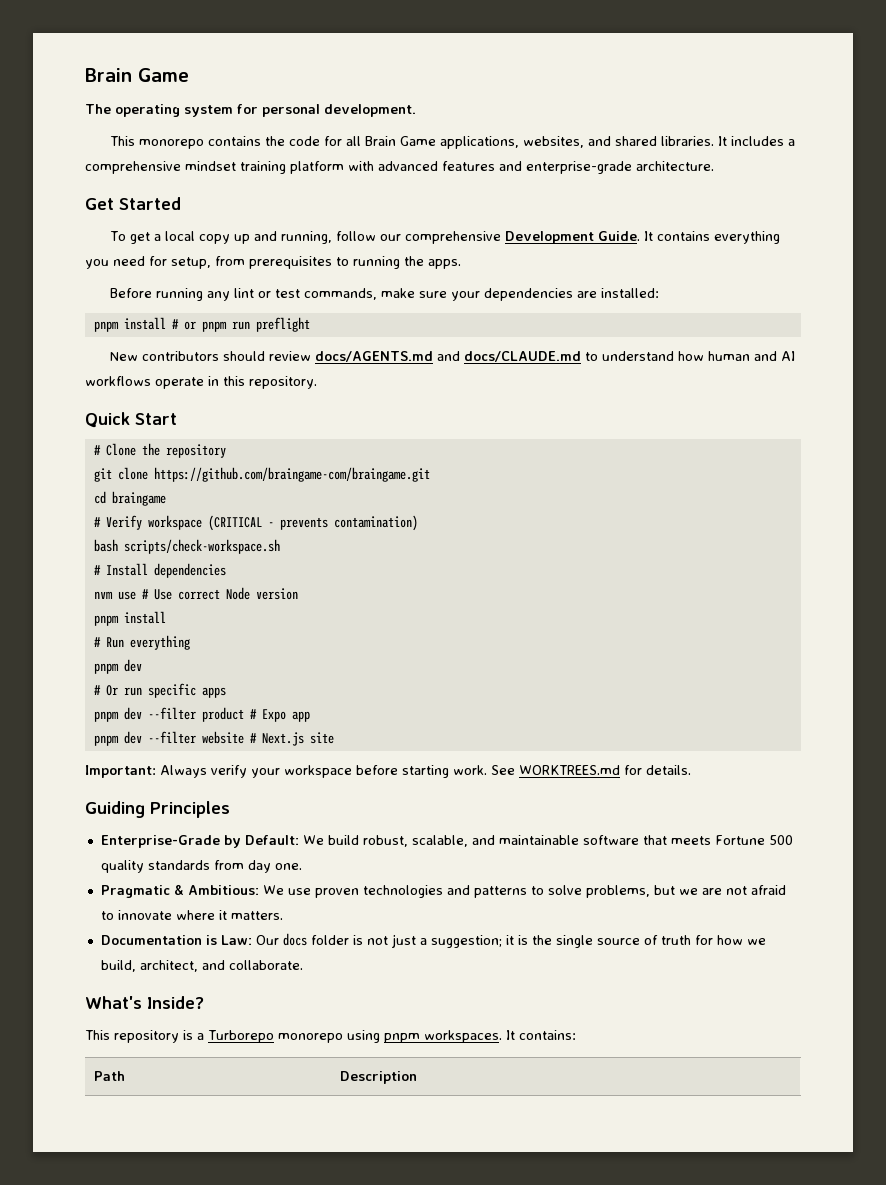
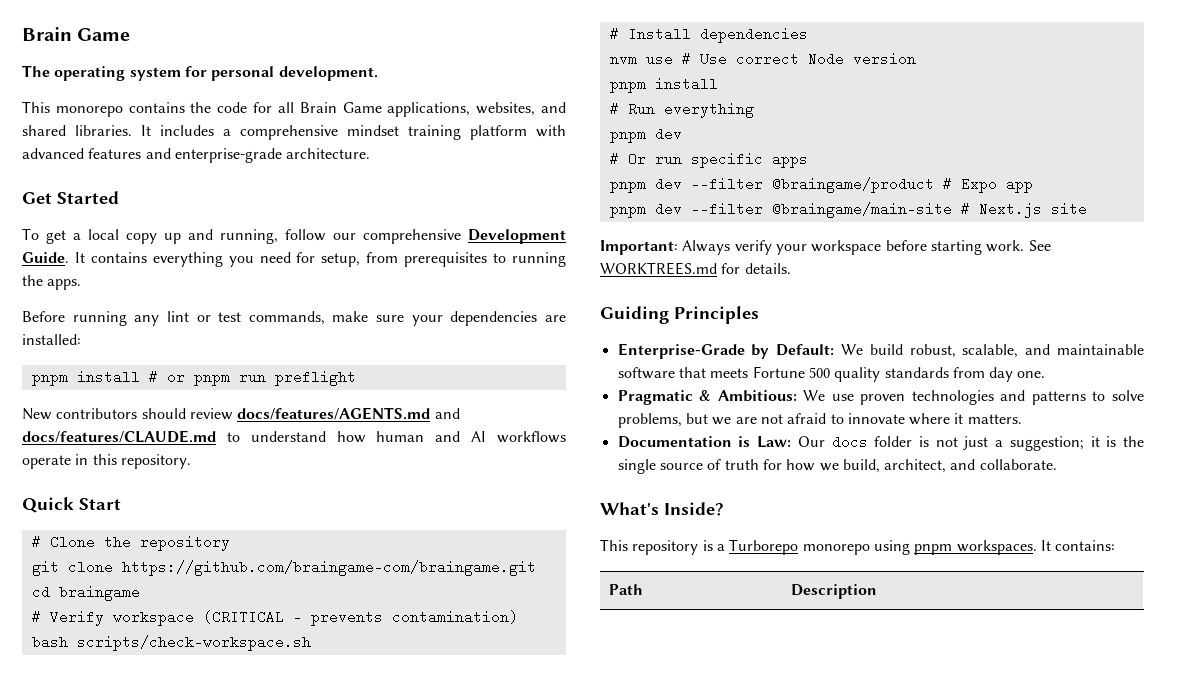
- New contributors should review docs/AGENTS.md and docs/CLAUDE.md to understand how human and AI workflows operate in this repository.
+ New contributors should review docs/features/AGENTS.md and docs/features/CLAUDE.md to understand how human and AI workflows operate in this repository.
- pnpm dev --filter product # Expo app
+ pnpm dev --filter @braingame/product # Expo app
- pnpm dev --filter website # Next.js site
+ pnpm dev --filter @braingame/main-site # Next.js site

